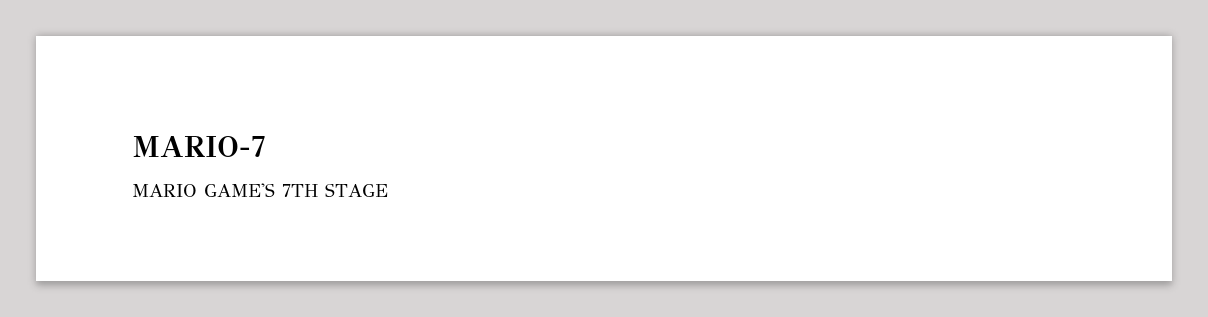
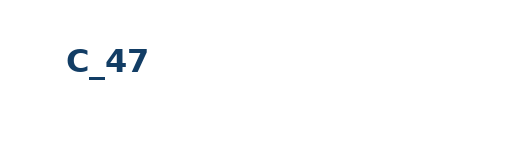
- MARIO-7
- MARIO GAME'S 7TH STAGE
+ C_47

